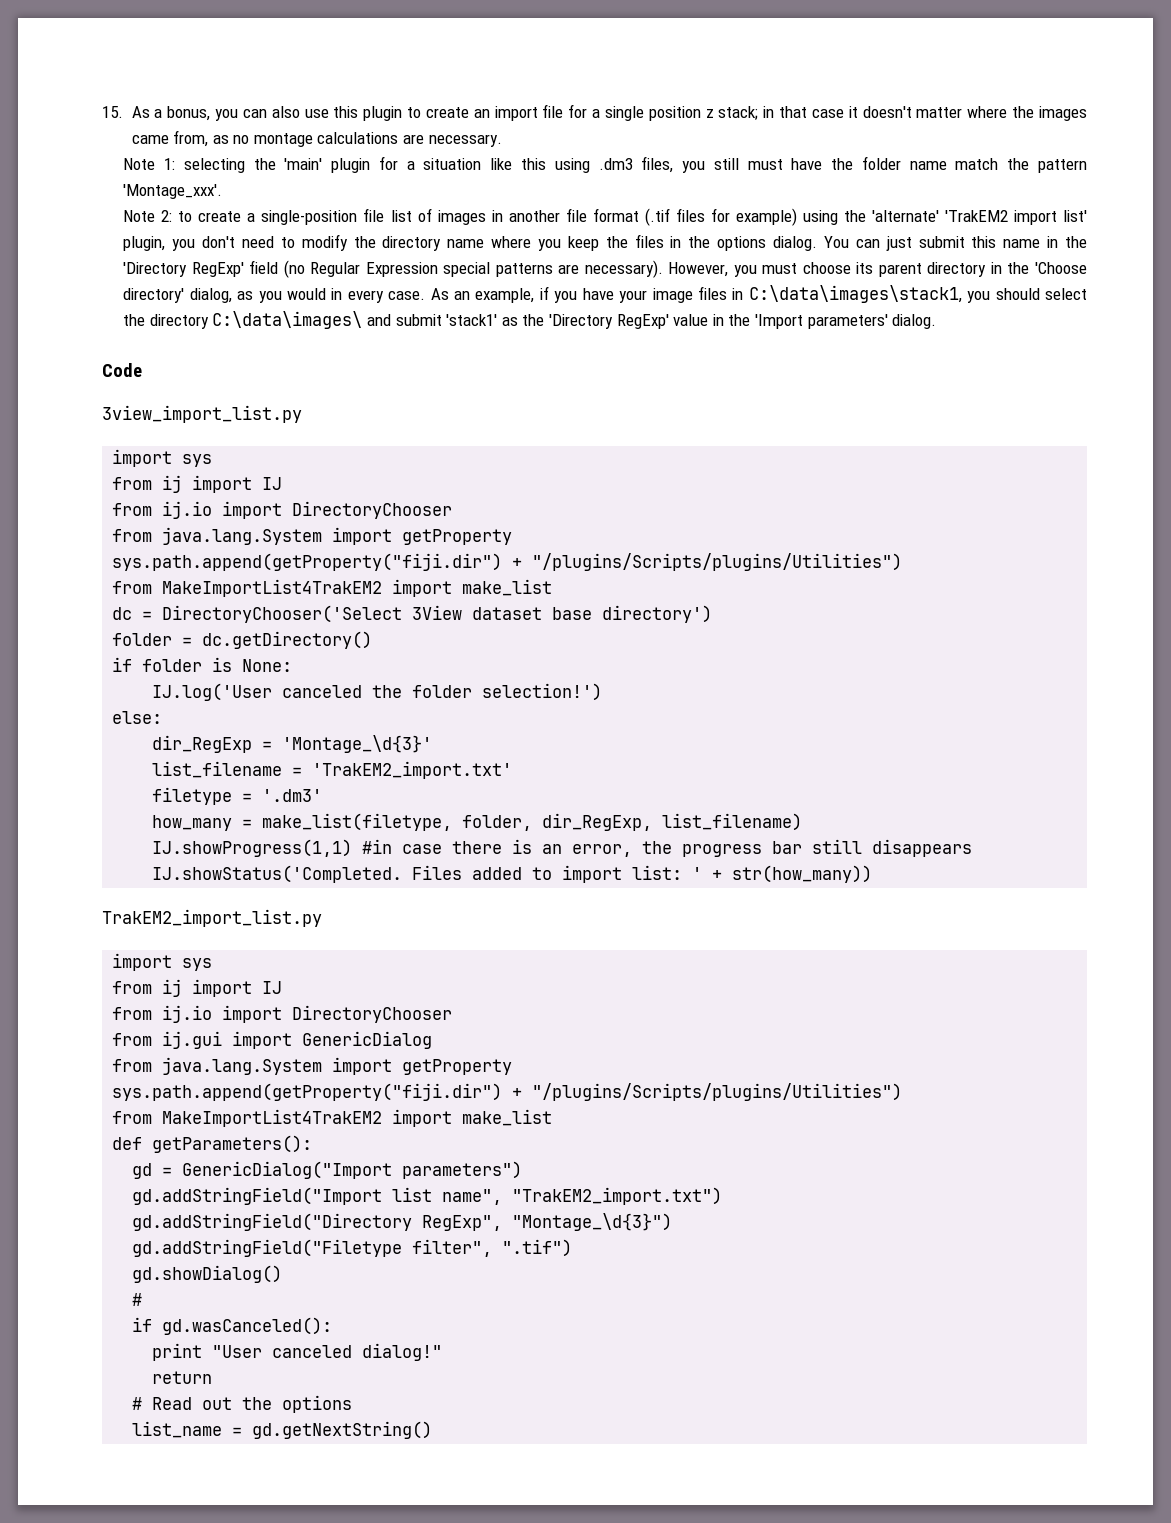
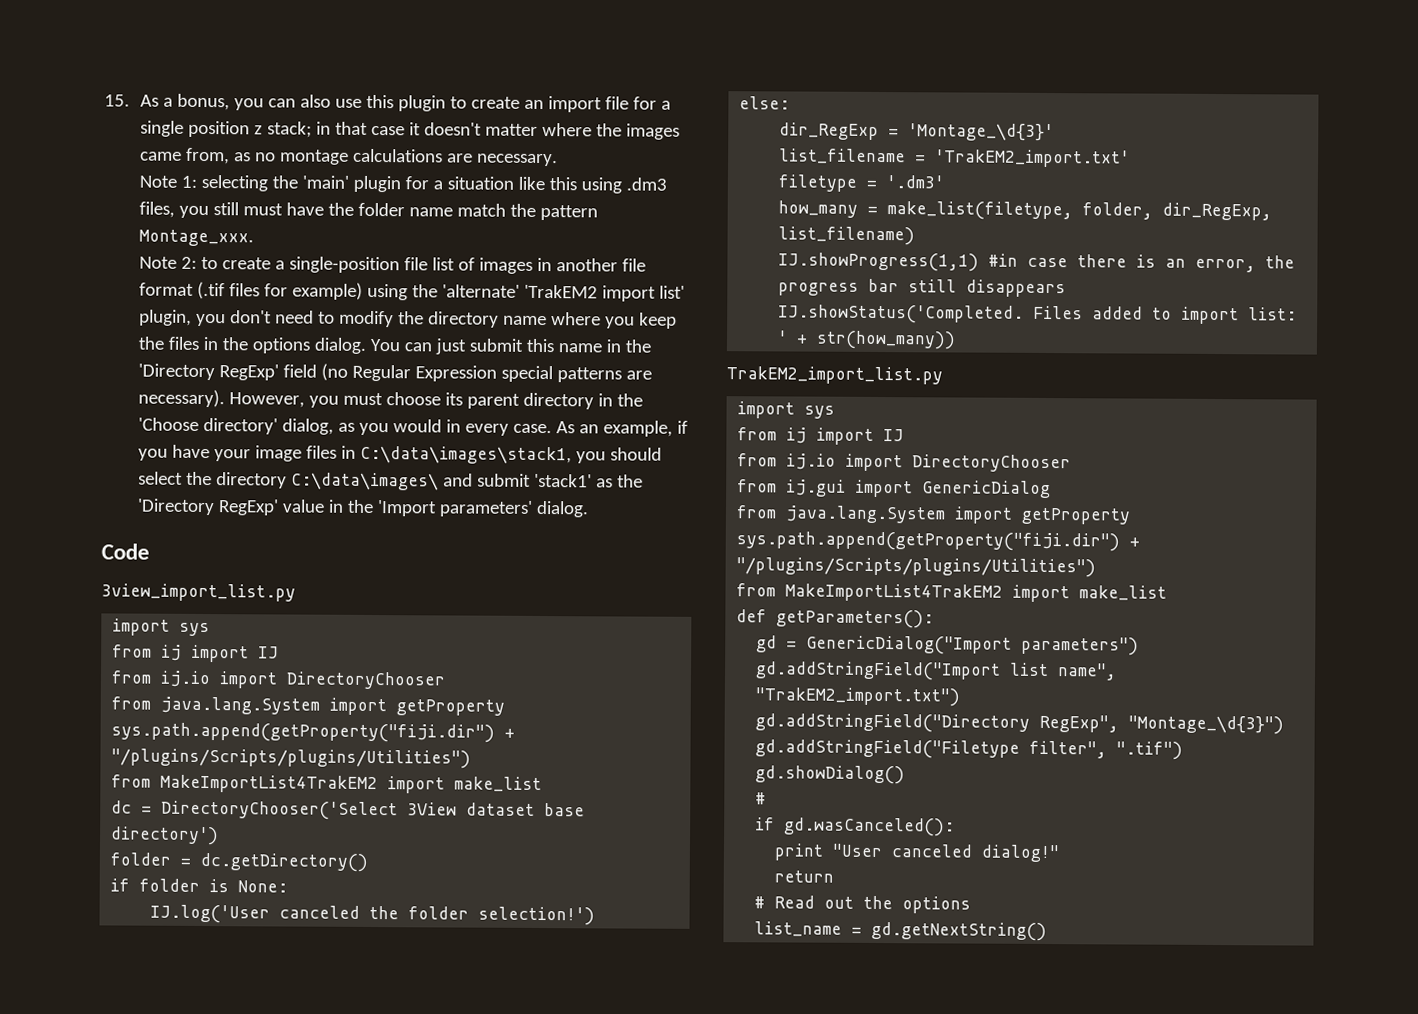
- Note 1: selecting the 'main' plugin for a situation like this using .dm3 files, you still must have the folder name match the pattern 'Montage_xxx'.
+ Note 1: selecting the 'main' plugin for a situation like this using .dm3 files, you still must have the folder name match the pattern Montage_xxx.

